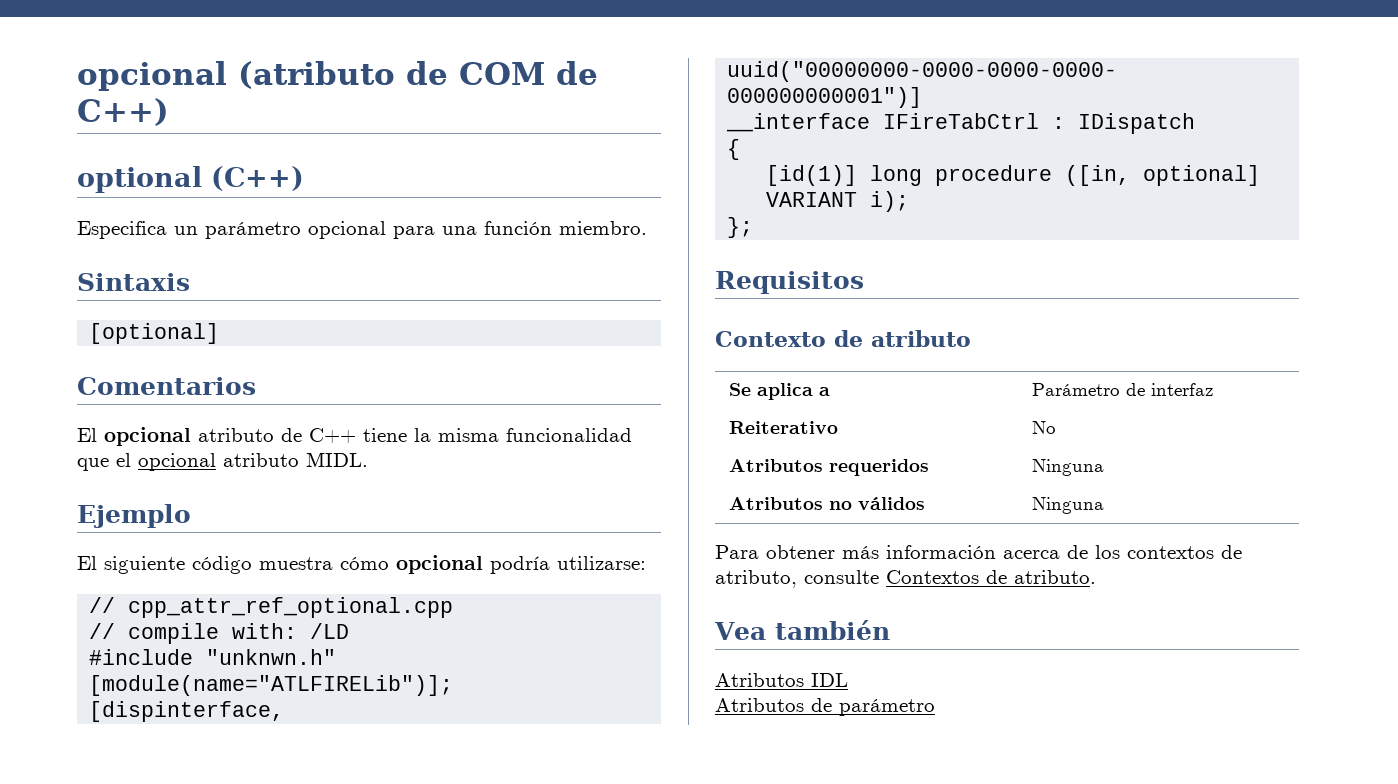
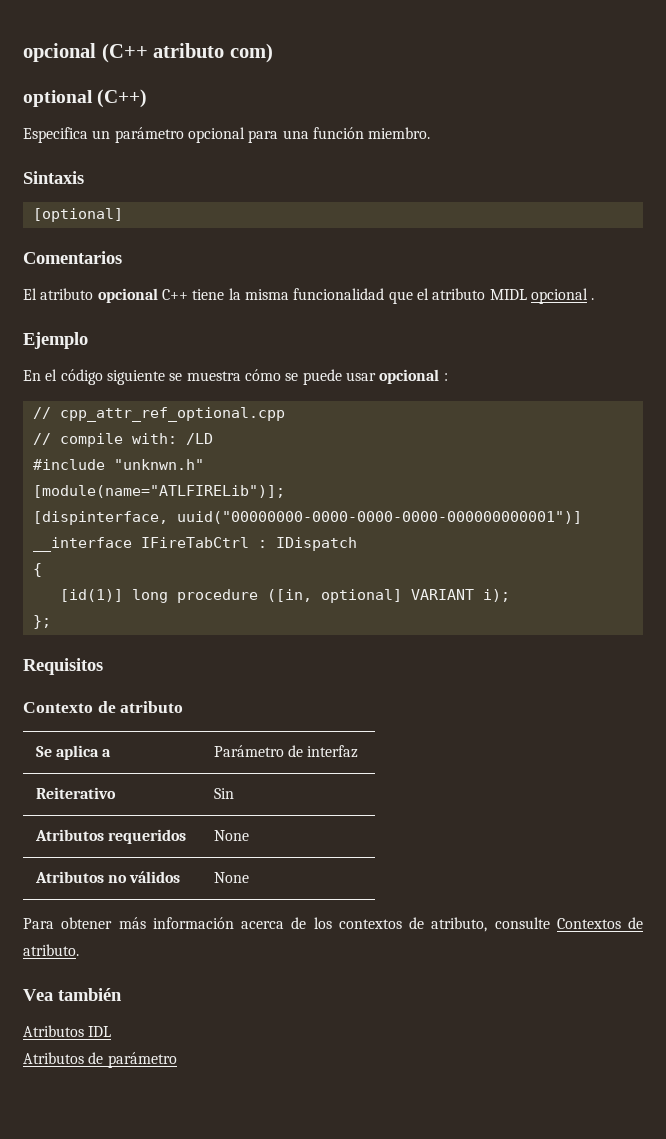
- opcional (atributo de COM de C++)
+ opcional (C++ atributo com)
- El opcional atributo de C++ tiene la misma funcionalidad que el opcional atributo MIDL.
+ El atributo opcional C++ tiene la misma funcionalidad que el atributo MIDL opcional .
  Ejemplo
- El siguiente código muestra cómo opcional podría utilizarse:
+ En el código siguiente se muestra cómo se puede usar opcional :
- Reiterativo | No
+ Reiterativo | Sin
- Atributos requeridos | Ninguna
+ Atributos requeridos | None
- Atributos no válidos | Ninguna
+ Atributos no válidos | None

